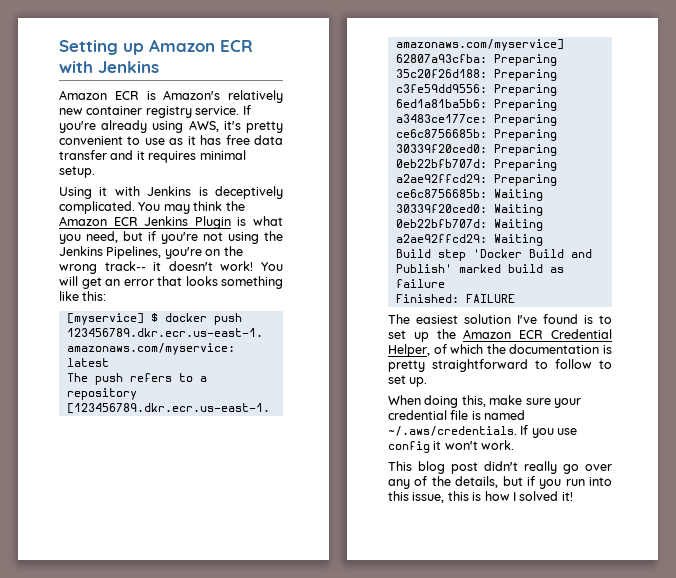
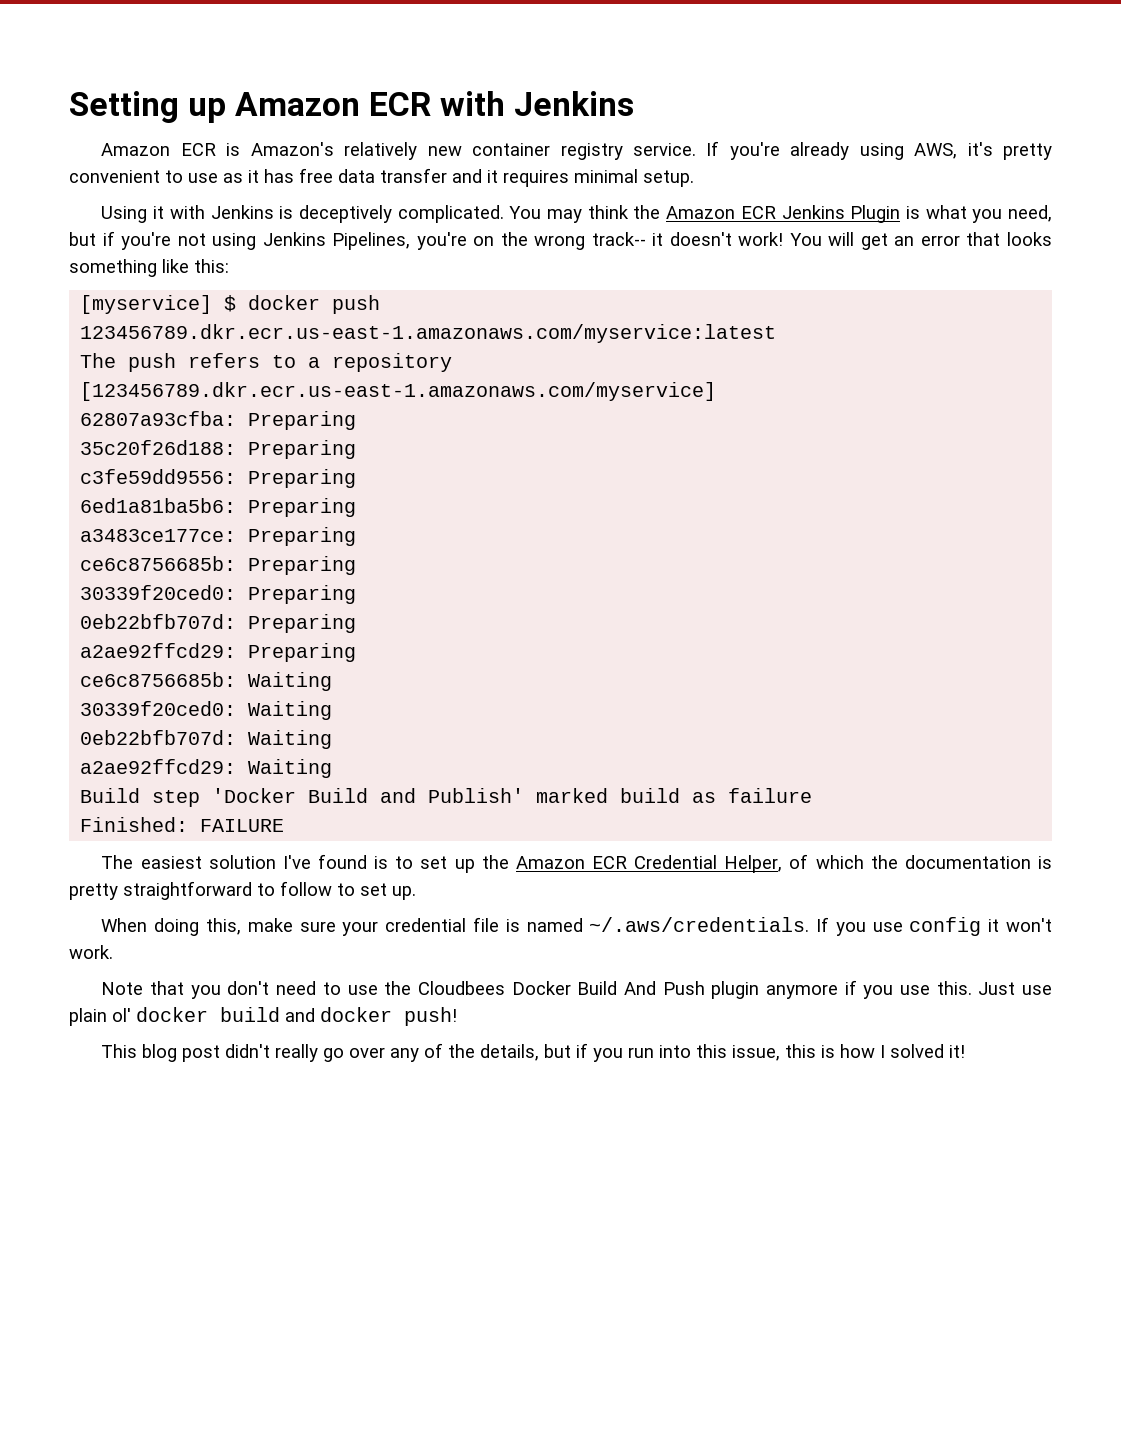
- You may think the Amazon ECR Jenkins Plugin is what you need, but if you're not using the Jenkins Pipelines, you're on the wrong track-- it doesn't work!
+ You may think the Amazon ECR Jenkins Plugin is what you need, but if you're not using Jenkins Pipelines, you're on the wrong track-- it doesn't work!
+ Note that you don't need to use the Cloudbees Docker Build And Push plugin anymore if you use this. Just use plain ol' docker build and docker push!

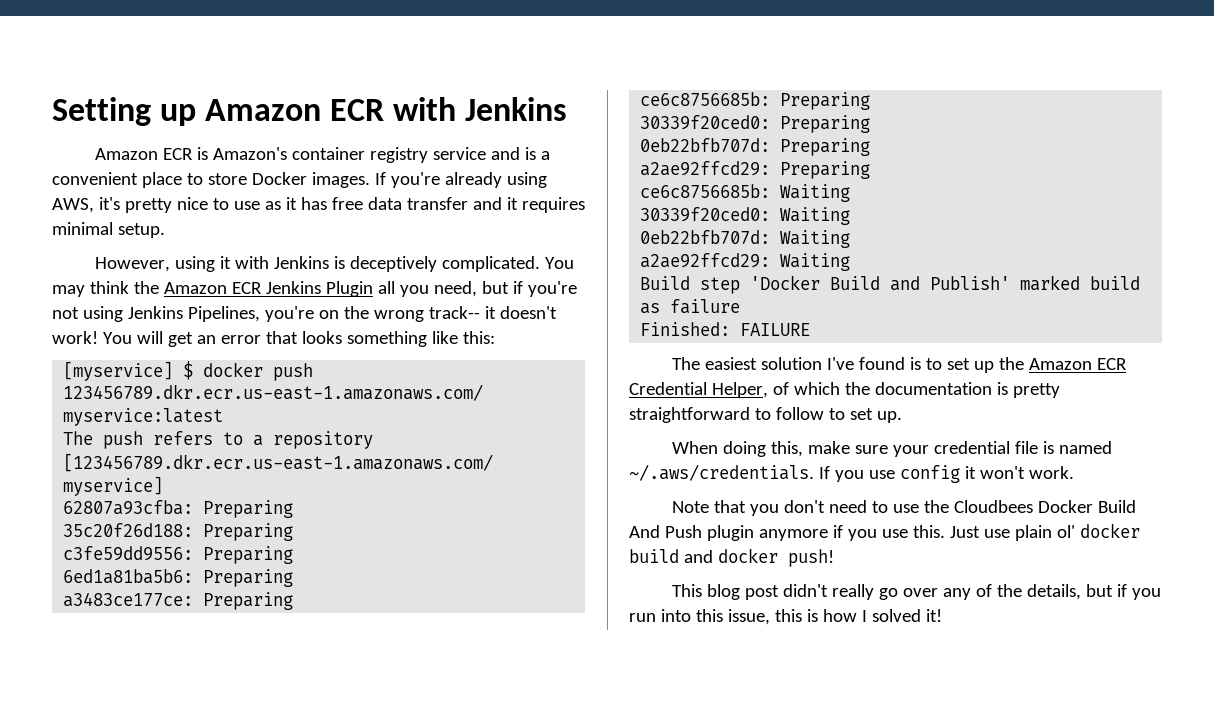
- Amazon ECR is Amazon's relatively new container registry service.
+ Amazon ECR is Amazon's container registry service and is a convenient place to store Docker images.
- If you're already using AWS, it's pretty convenient to use as it has free data transfer and it requires minimal setup.
+ If you're already using AWS, it's pretty nice to use as it has free data transfer and it requires minimal setup.
- Using it with Jenkins is deceptively complicated.
+ However, using it with Jenkins is deceptively complicated.
- You may think the Amazon ECR Jenkins Plugin is what you need, but if you're not using Jenkins Pipelines, you're on the wrong track-- it doesn't work!
+ You may think the Amazon ECR Jenkins Plugin all you need, but if you're not using Jenkins Pipelines, you're on the wrong track-- it doesn't work!

